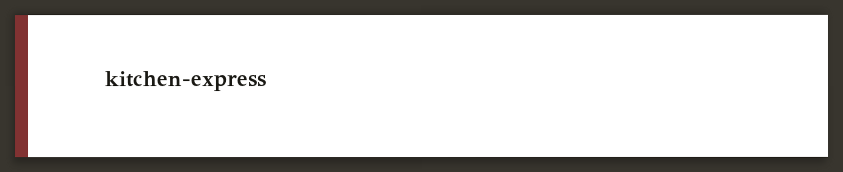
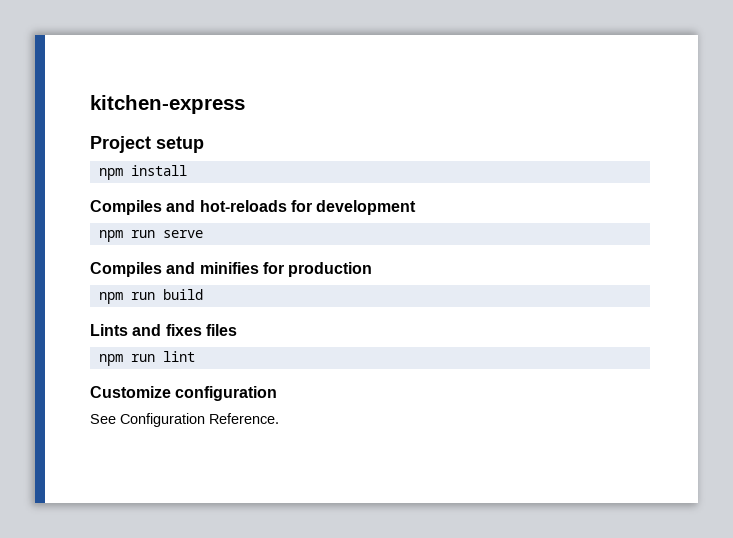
+ Project setup
+ npm install
+ Compiles and hot-reloads for development
+ npm run serve
+ Compiles and minifies for production
+ npm run build
+ Lints and fixes files
+ npm run lint
+ Customize configuration
+ See Configuration Reference.

